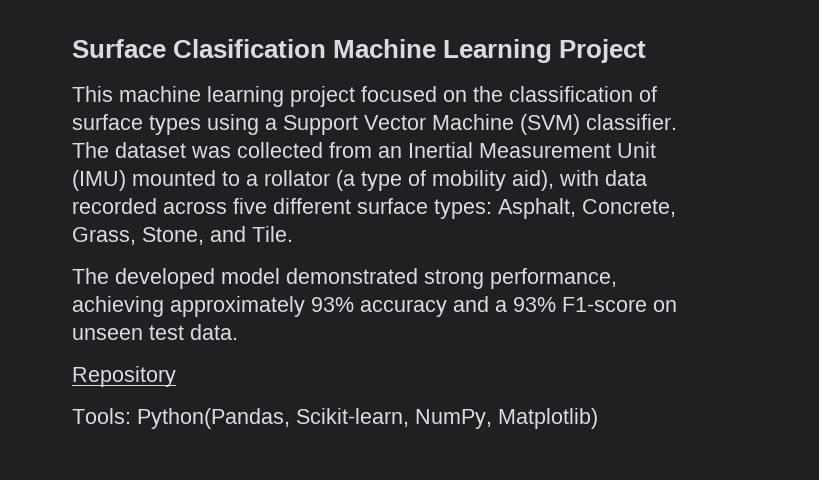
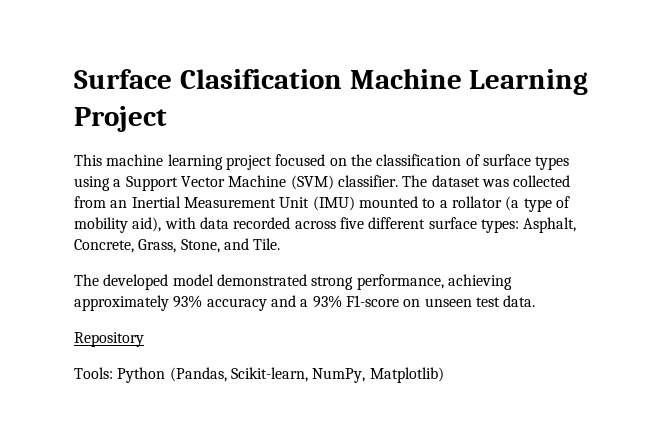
- Tools: Python(Pandas, Scikit-learn, NumPy, Matplotlib)
+ Tools: Python (Pandas, Scikit-learn, NumPy, Matplotlib)

